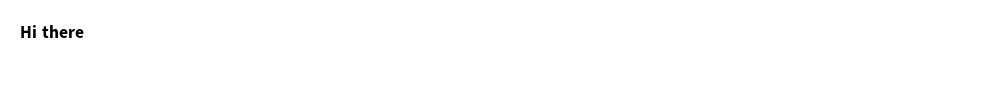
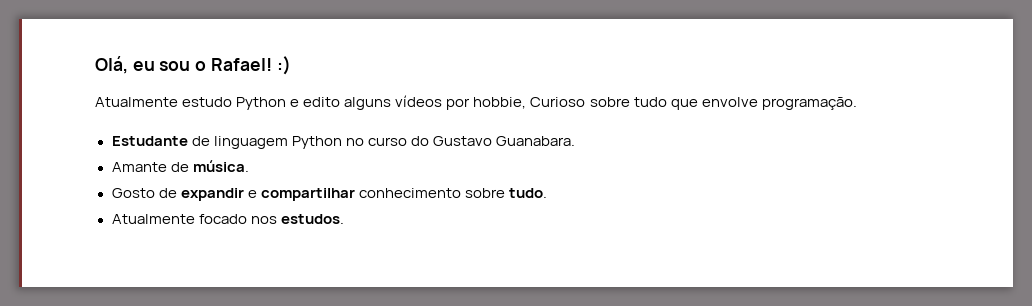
- Hi there
+ Olá, eu sou o Rafael! :)
+ Atualmente estudo Python e edito alguns vídeos por hobbie, Curioso sobre tudo que envolve programação.
+ Estudante de linguagem Python no curso do Gustavo Guanabara.
+ Amante de música.
+ Gosto de expandir e compartilhar conhecimento sobre tudo.
+ Atualmente focado nos estudos.

